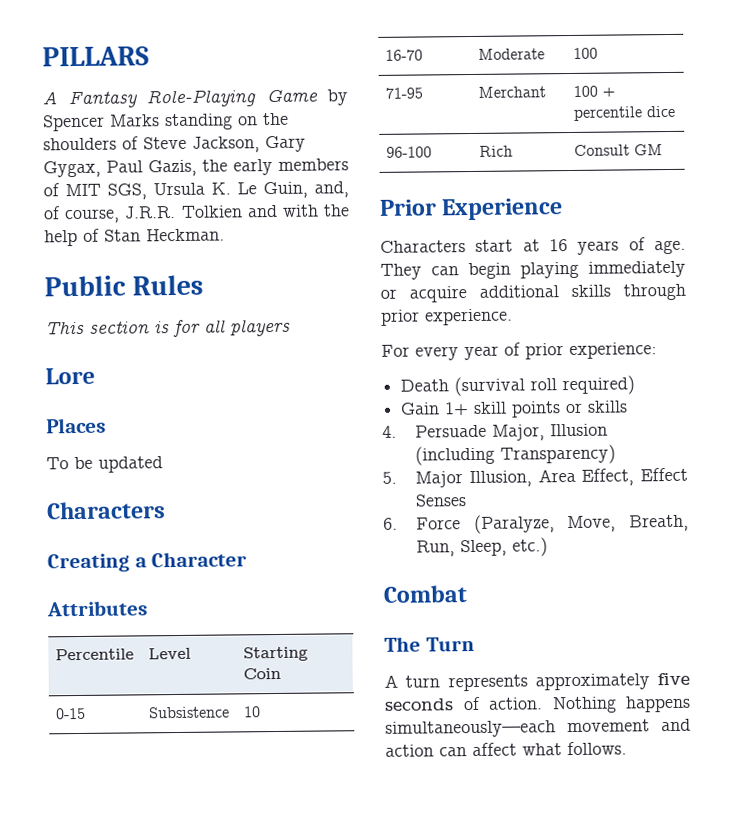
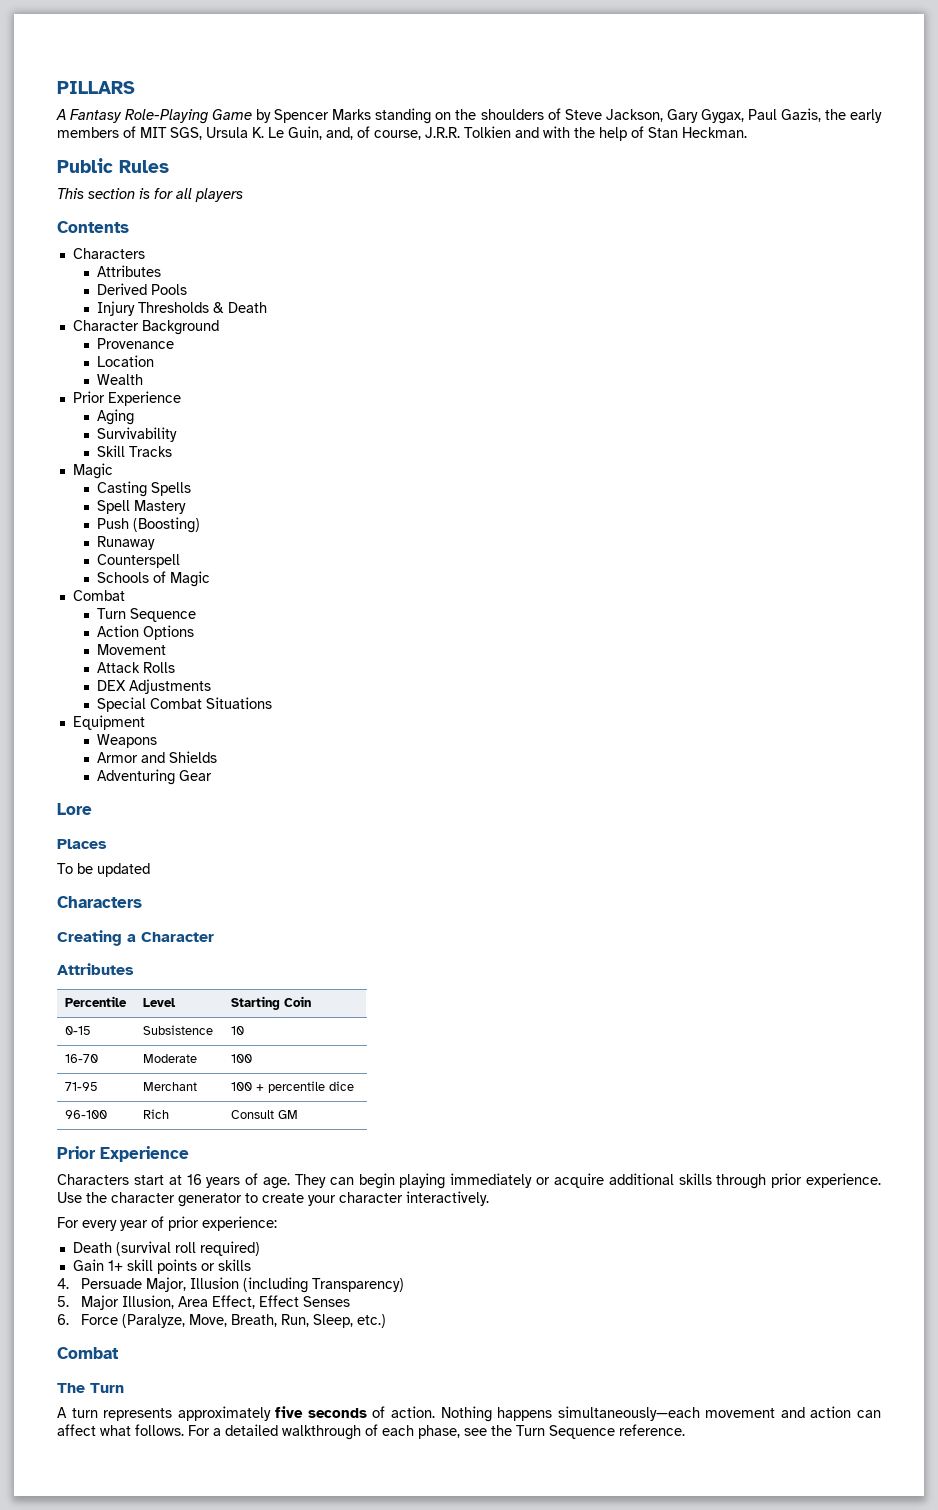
+ Contents
+ Characters
+ Attributes
+ Derived Pools
+ Injury Thresholds & Death
+ Character Background
+ Provenance
+ Location
+ Wealth
+ Prior Experience
+ Aging
+ Survivability
+ Skill Tracks
+ Magic
+ Casting Spells
+ Spell Mastery
+ Push (Boosting)
+ Runaway
+ Counterspell
+ Schools of Magic
+ Combat
+ Turn Sequence
+ Action Options
+ Movement
+ Attack Rolls
+ DEX Adjustments
+ Special Combat Situations
+ Equipment
+ Weapons
+ Armor and Shields
+ Adventuring Gear
+ Use the character generator to create your character interactively.
+ For a detailed walkthrough of each phase, see the Turn Sequence reference.

